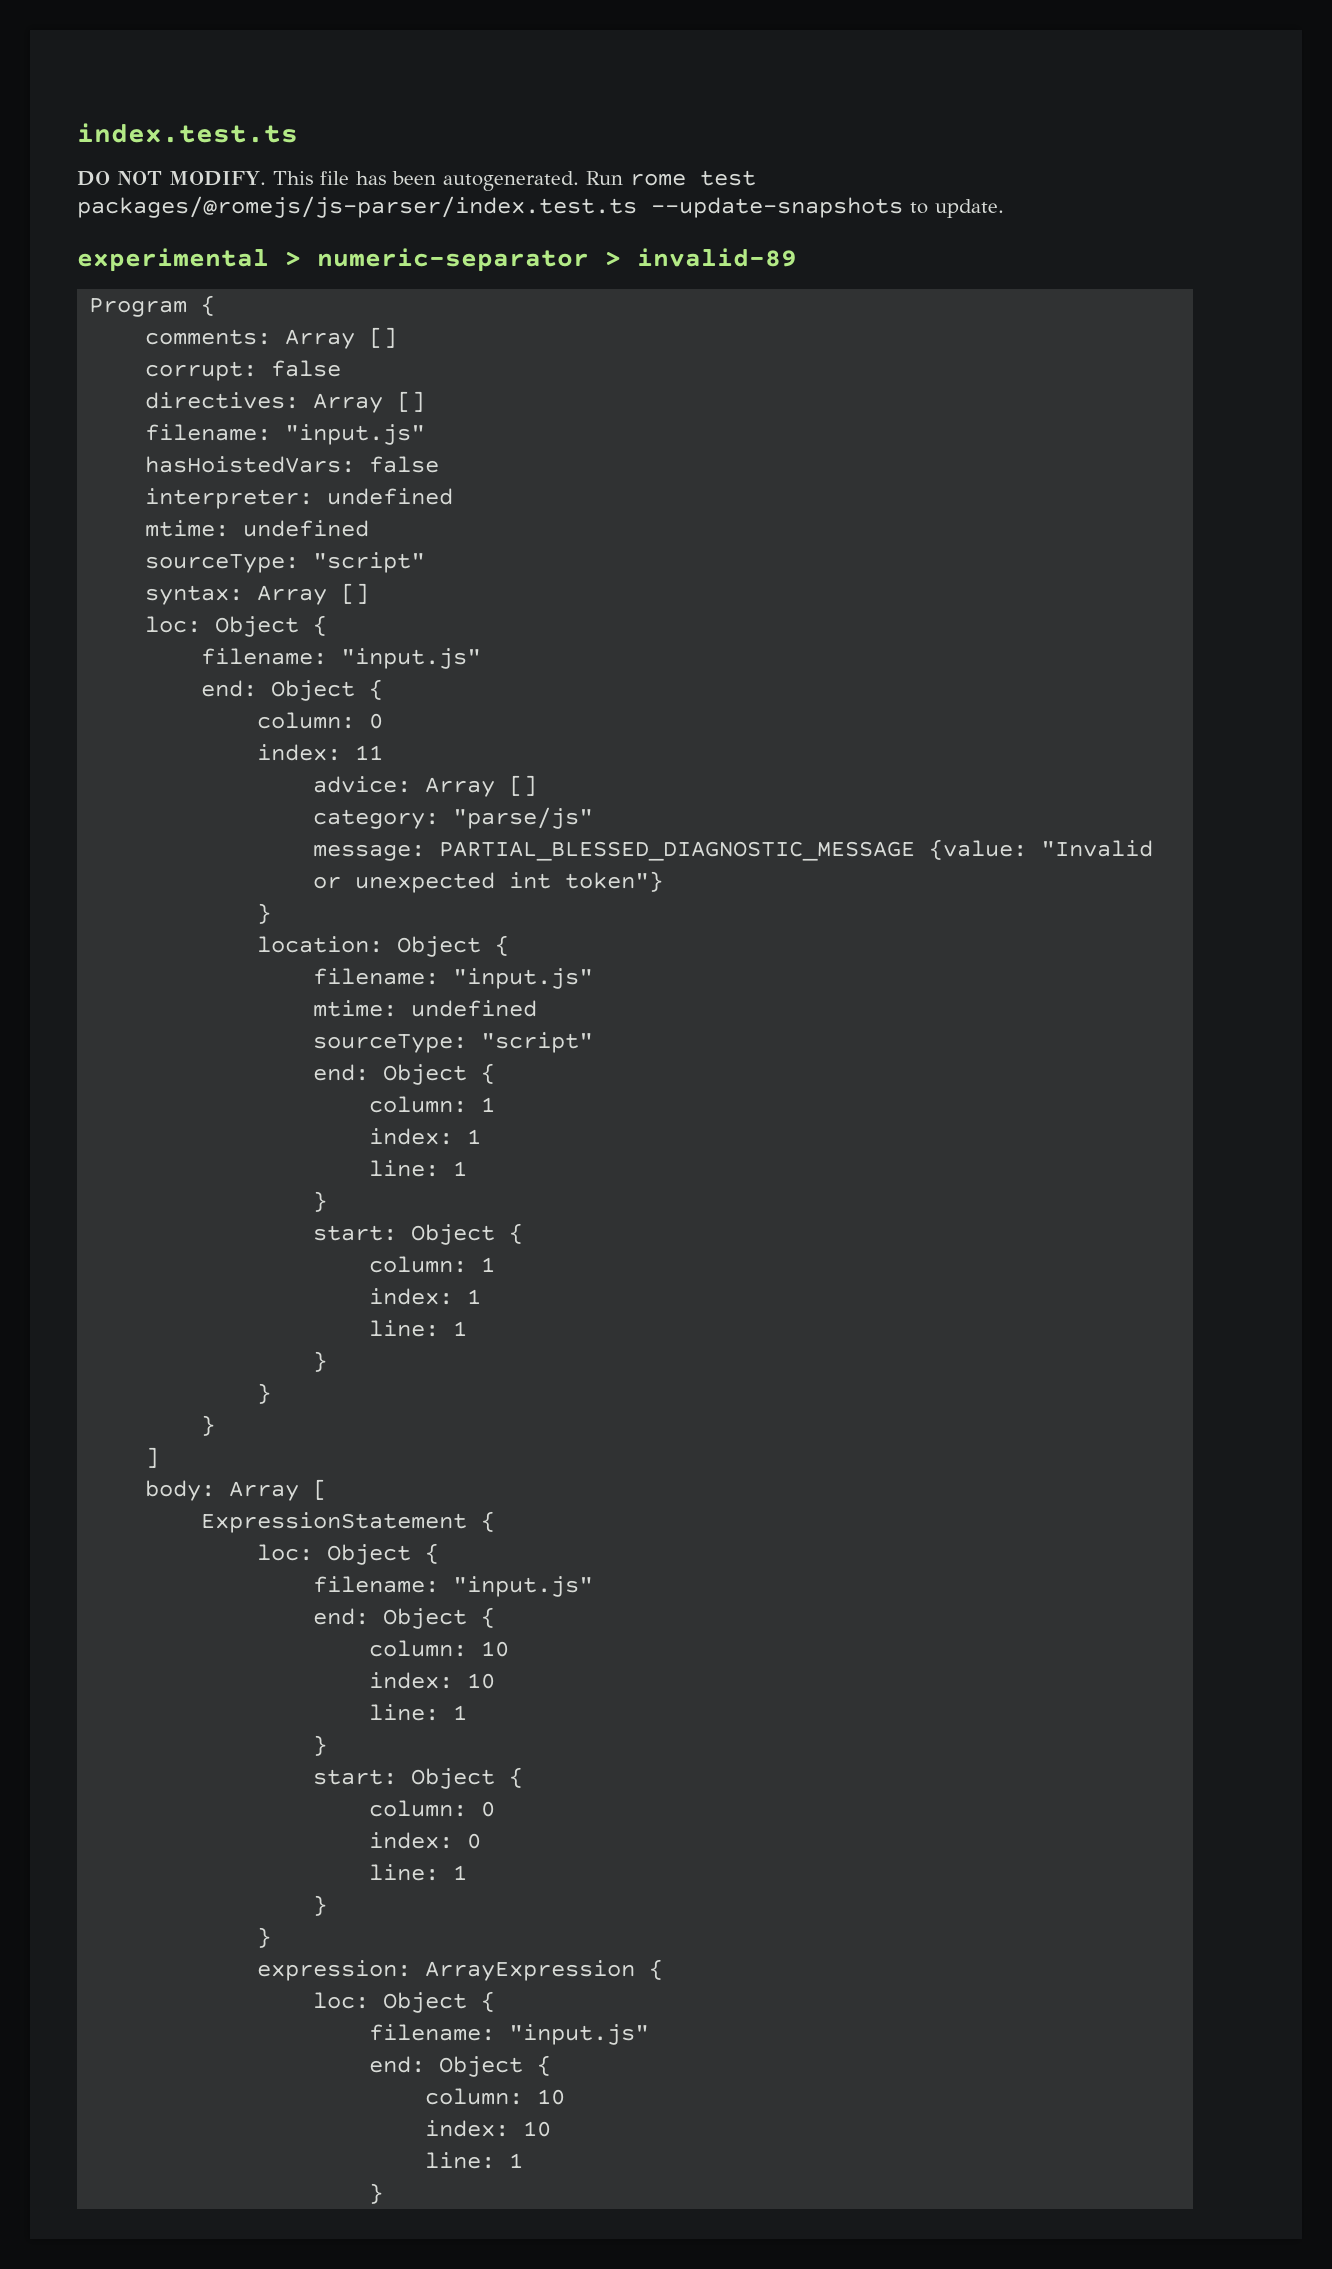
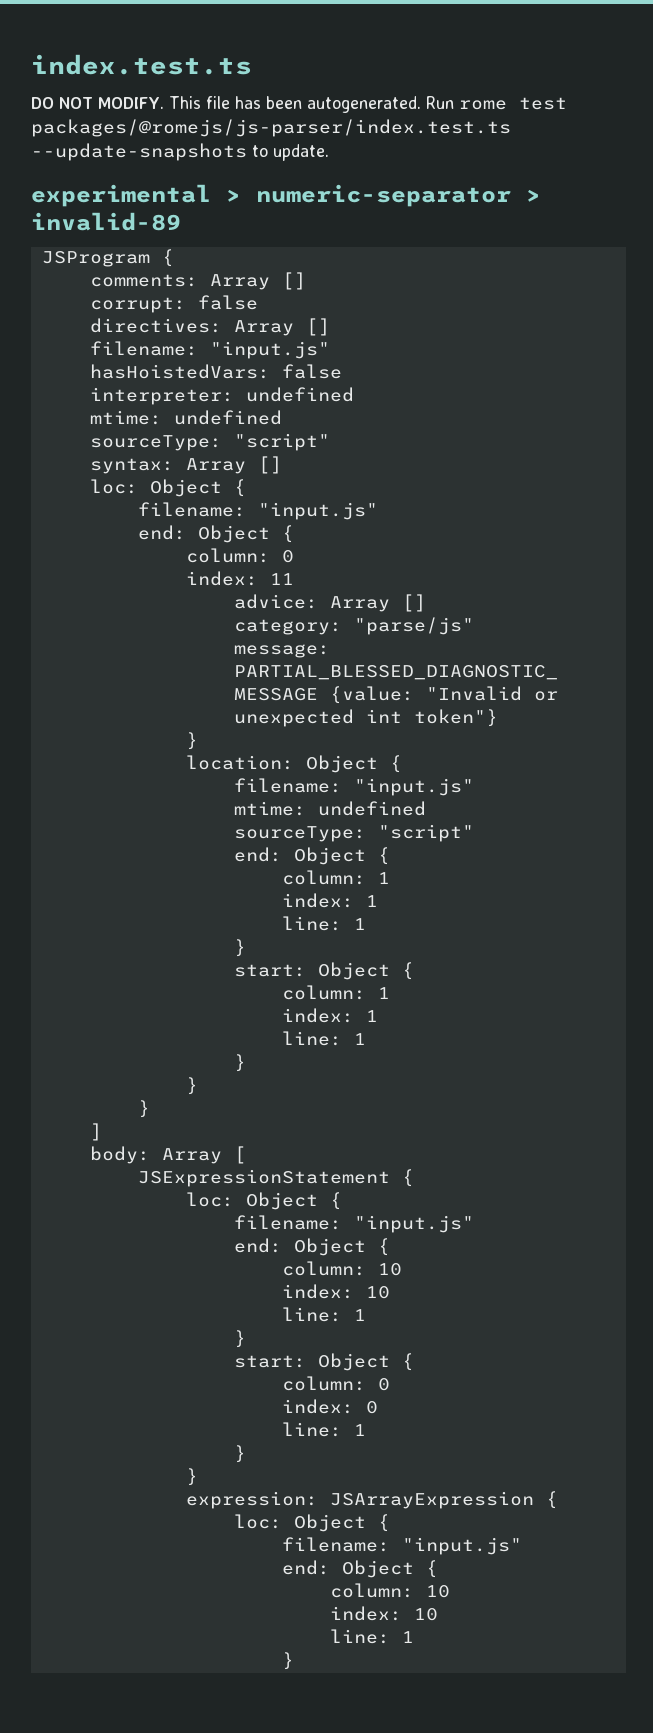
- Program {
+ JSProgram {
- ExpressionStatement {
+ JSExpressionStatement {
- expression: ArrayExpression {
+ expression: JSArrayExpression {

